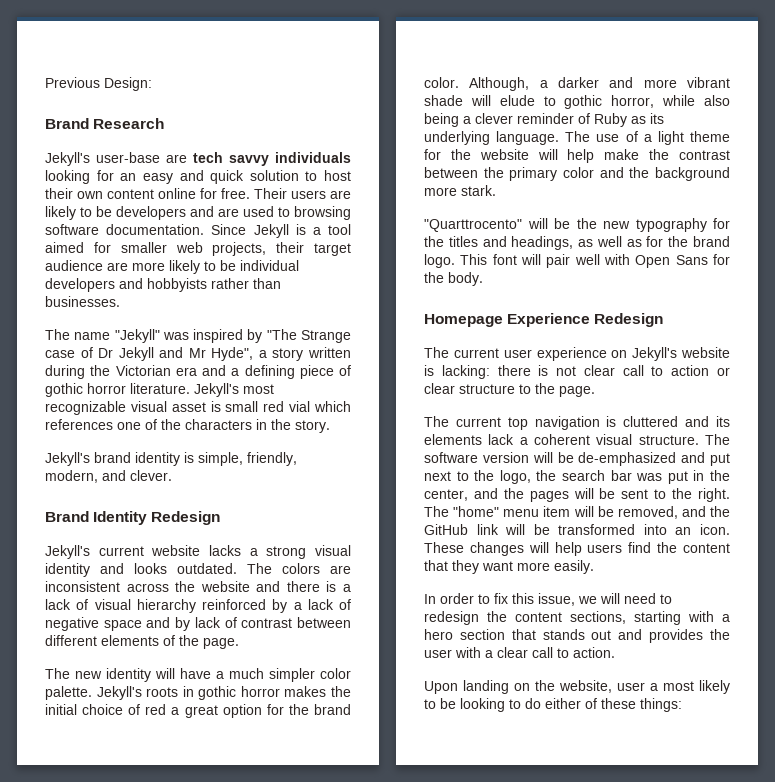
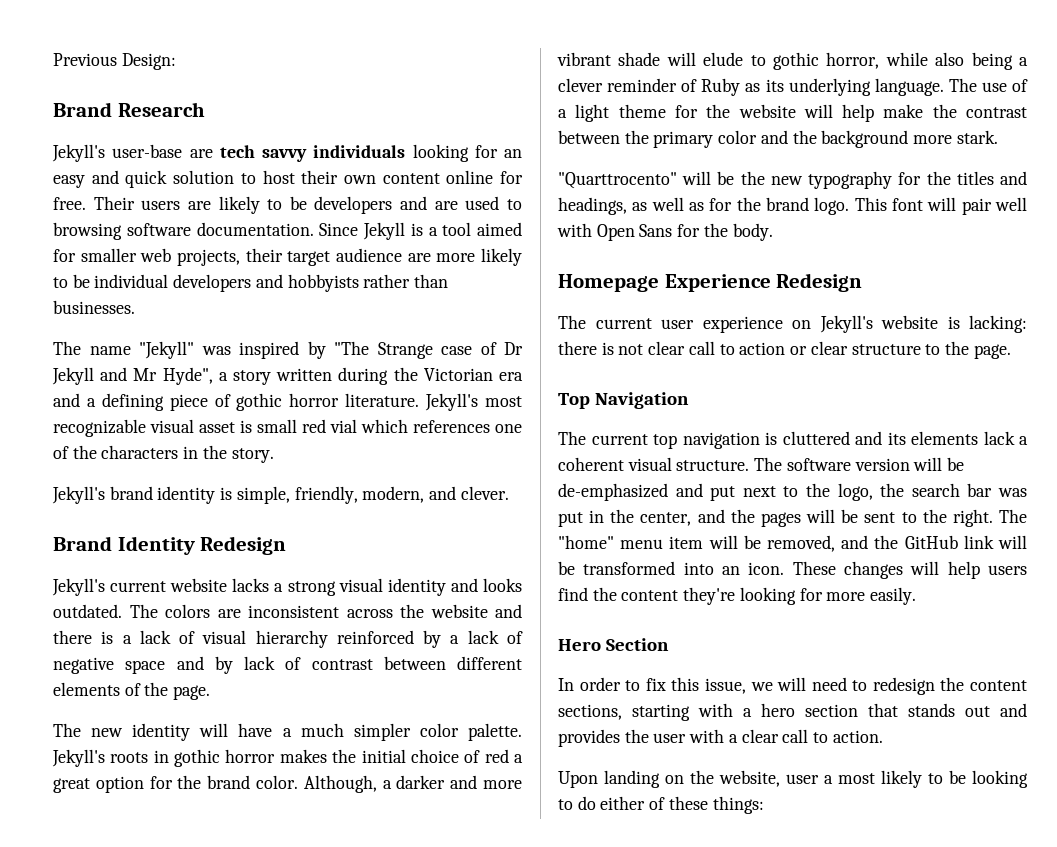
+ Top Navigation
- These changes will help users find the content that they want more easily.
+ These changes will help users find the content they're looking for more easily.
+ Hero Section

